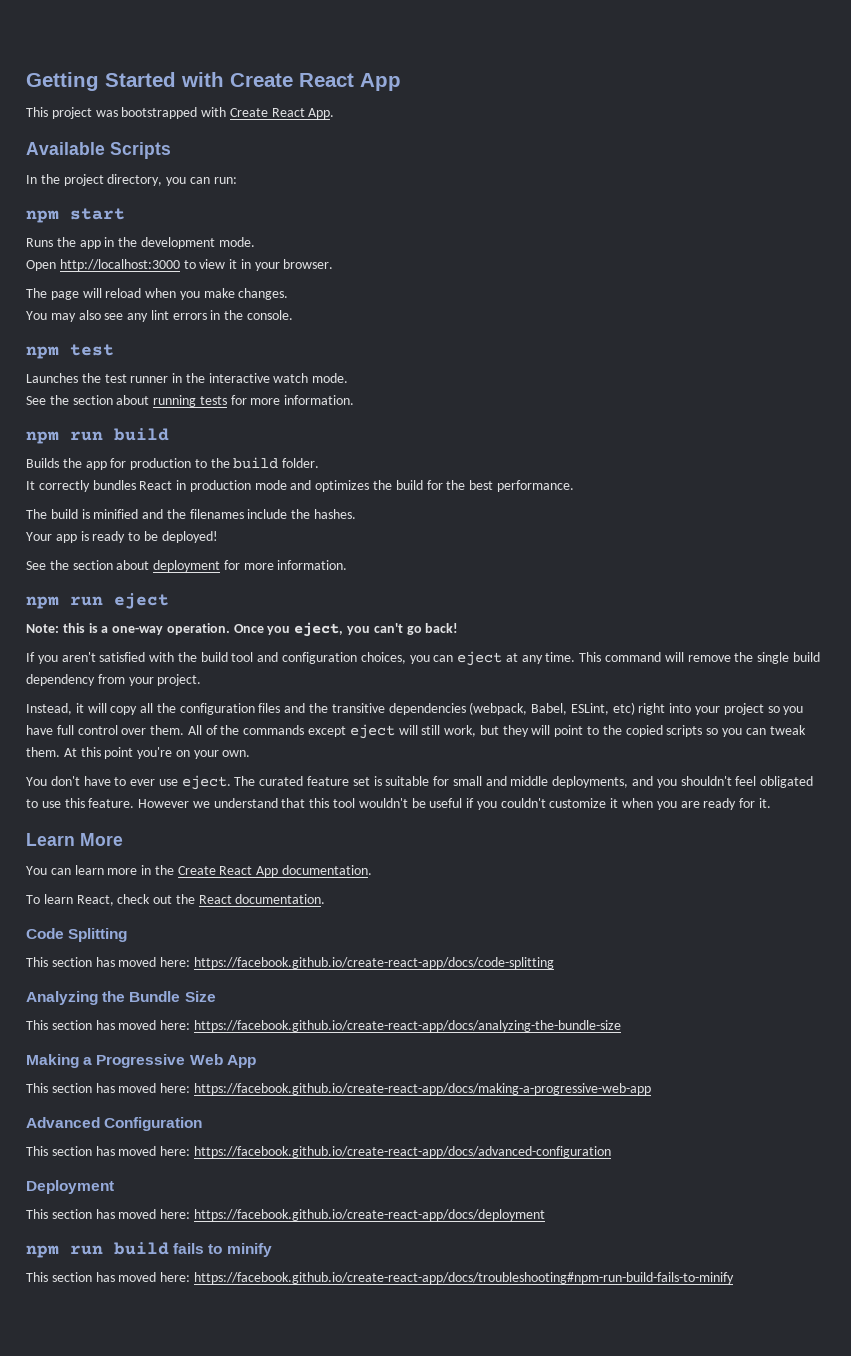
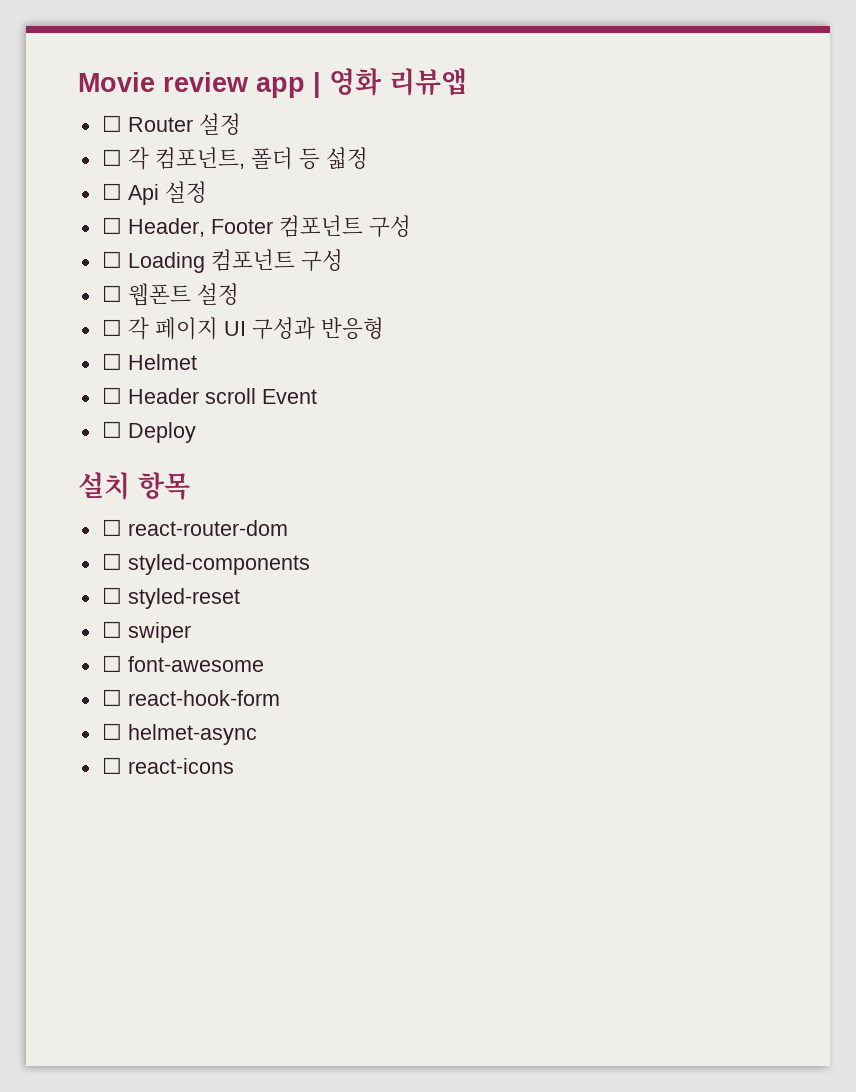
- Getting Started with Create React App
- This project was bootstrapped with Create React App.
- Available Scripts
- In the project directory, you can run:
- npm start
- Runs the app in the development mode.
- Open http://localhost:3000 to view it in your browser.
- The page will reload when you make changes.
- You may also see any lint errors in the console.
- npm test
- Launches the test runner in the interactive watch mode.
- See the section about running tests for more information.
- npm run build
- Builds the app for production to the build folder.
- It correctly bundles React in production mode and optimizes the build for the best performance.
- The build is minified and the filenames include the hashes.
- Your app is ready to be deployed!
- See the section about deployment for more information.
- npm run eject
- Note: this is a one-way operation. Once you eject, you can't go back!
- If you aren't satisfied with the build tool and configuration choices, you can eject at any time. This command will remove the single build dependency from your project.
- Instead, it will copy all the configuration files and the transitive dependencies (webpack, Babel, ESLint, etc) right into your project so you have full control over them. All of the commands except eject will still work, but they will point to the copied scripts so you can tweak them. At this point you're on your own.
- You don't have to ever use eject. The curated feature set is suitable for small and middle deployments, and you shouldn't feel obligated to use this feature. However we understand that this tool wouldn't be useful if you couldn't customize it when you are ready for it.
- Learn More
- You can learn more in the Create React App documentation.
- To learn React, check out the React documentation.
- Code Splitting
- This section has moved here: https://facebook.github.io/create-react-app/docs/code-splitting
- Analyzing the Bundle Size
- This section has moved here: https://facebook.github.io/create-react-app/docs/analyzing-the-bundle-size
- Making a Progressive Web App
- This section has moved here: https://facebook.github.io/create-react-app/docs/making-a-progressive-web-app
- Advanced Configuration
- This section has moved here: https://facebook.github.io/create-react-app/docs/advanced-configuration
- Deployment
- This section has moved here: https://facebook.github.io/create-react-app/docs/deployment
- npm run build fails to minify
- This section has moved here: https://facebook.github.io/create-react-app/docs/troubleshooting#npm-run-build-fails-to-minify
+ Movie review app | 영화 리뷰앱
+ ☐ Router 설정
+ ☐ 각 컴포넌트, 폴더 등 섧정
+ ☐ Api 설정
+ ☐ Header, Footer 컴포넌트 구성
+ ☐ Loading 컴포넌트 구성
+ ☐ 웹폰트 설정
+ ☐ 각 페이지 UI 구성과 반응형
+ ☐ Helmet
+ ☐ Header scroll Event
+ ☐ Deploy
+ 설치 항목
+ ☐ react-router-dom
+ ☐ styled-components
+ ☐ styled-reset
+ ☐ swiper
+ ☐ font-awesome
+ ☐ react-hook-form
+ ☐ helmet-async
+ ☐ react-icons

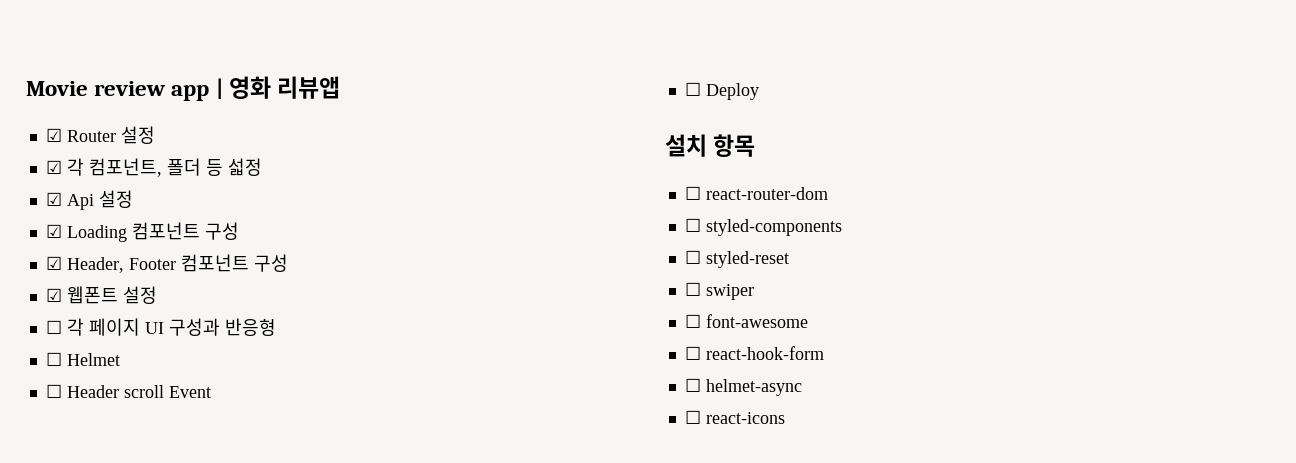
- ☐ Router 설정
+ ☑ Router 설정
- ☐ 각 컴포넌트, 폴더 등 섧정
+ ☑ 각 컴포넌트, 폴더 등 섧정
- ☐ Api 설정
+ ☑ Api 설정
- ☐ Header, Footer 컴포넌트 구성
+ ☑ Loading 컴포넌트 구성
+ ☑ Header, Footer 컴포넌트 구성
- ☐ Loading 컴포넌트 구성
- ☐ 웹폰트 설정
+ ☑ 웹폰트 설정

